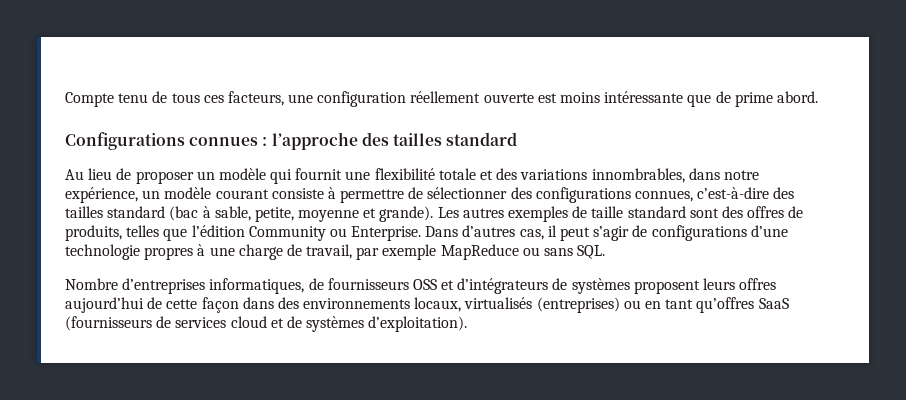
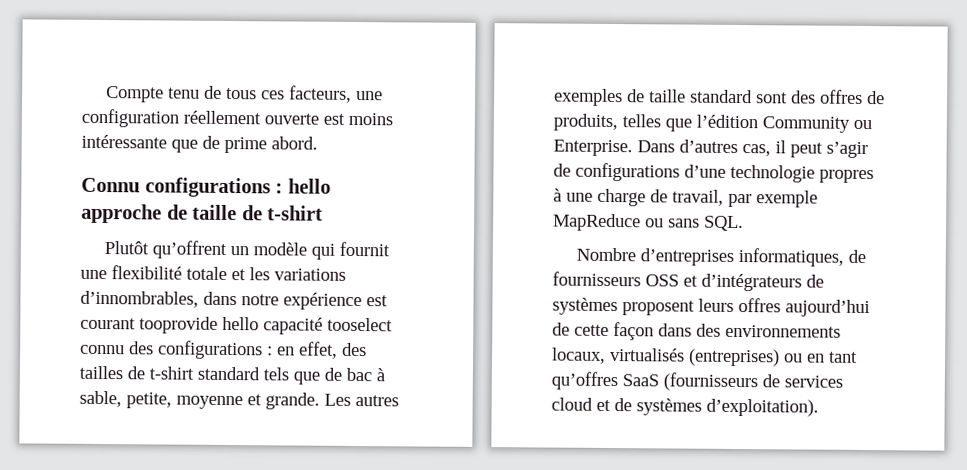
- Configurations connues : l’approche des tailles standard
- Au lieu de proposer un modèle qui fournit une flexibilité totale et des variations innombrables, dans notre expérience, un modèle courant consiste à permettre de sélectionner des configurations connues, c’est-à-dire des tailles standard (bac à sable, petite, moyenne et grande).
+ Connu configurations : hello approche de taille de t-shirt
+ Plutôt qu’offrent un modèle qui fournit une flexibilité totale et les variations d’innombrables, dans notre expérience est courant tooprovide hello capacité tooselect connu des configurations : en effet, des tailles de t-shirt standard tels que de bac à sable, petite, moyenne et grande.

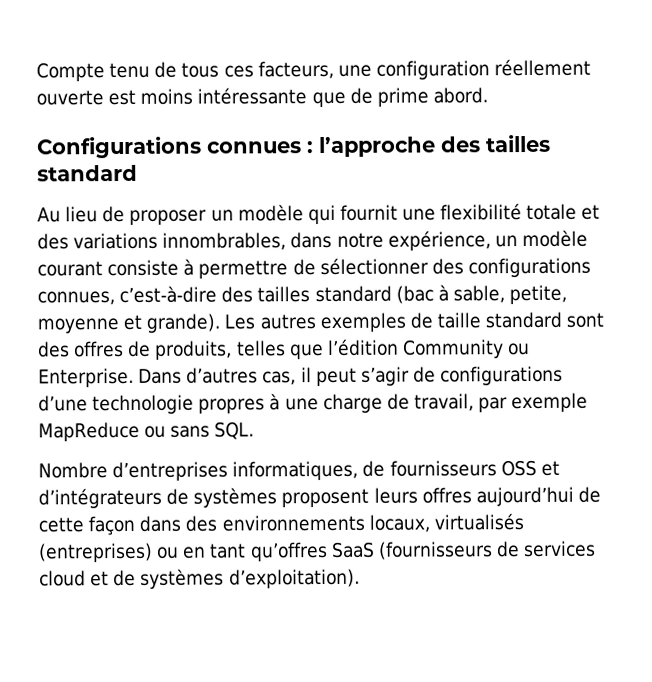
- Connu configurations : hello approche de taille de t-shirt
- Plutôt qu’offrent un modèle qui fournit une flexibilité totale et les variations d’innombrables, dans notre expérience est courant tooprovide hello capacité tooselect connu des configurations : en effet, des tailles de t-shirt standard tels que de bac à sable, petite, moyenne et grande.
+ Configurations connues : l’approche des tailles standard
+ Au lieu de proposer un modèle qui fournit une flexibilité totale et des variations innombrables, dans notre expérience, un modèle courant consiste à permettre de sélectionner des configurations connues, c’est-à-dire des tailles standard (bac à sable, petite, moyenne et grande).

